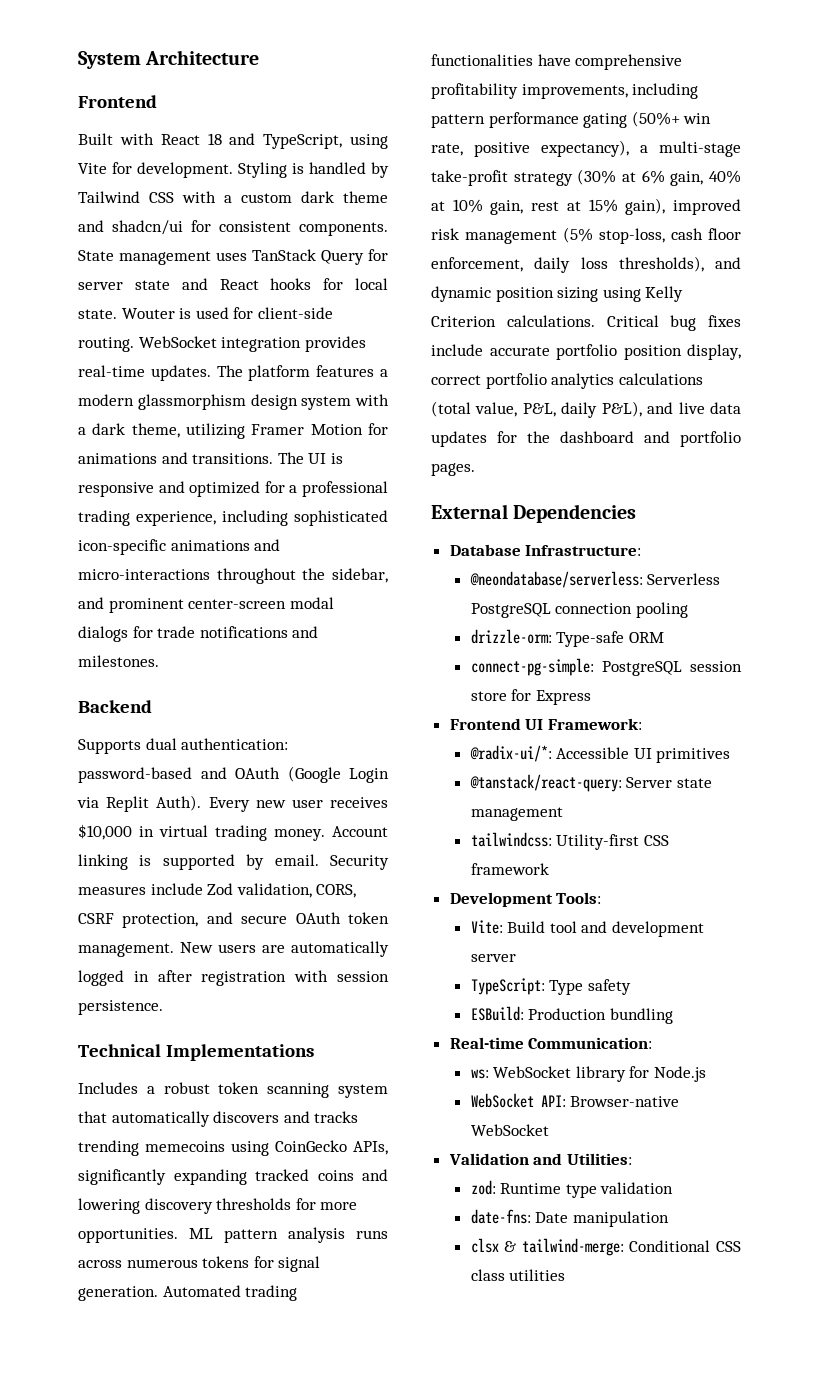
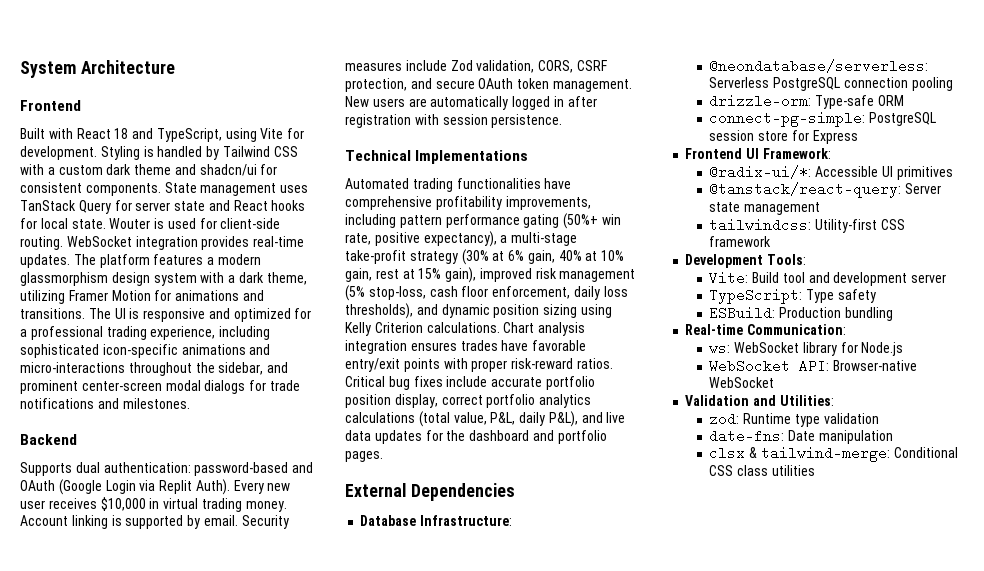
- Includes a robust token scanning system that automatically discovers and tracks trending memecoins using CoinGecko APIs, significantly expanding tracked coins and lowering discovery thresholds for more opportunities. ML pattern analysis runs across numerous tokens for signal generation.
+ Chart analysis integration ensures trades have favorable entry/exit points with proper risk-reward ratios.

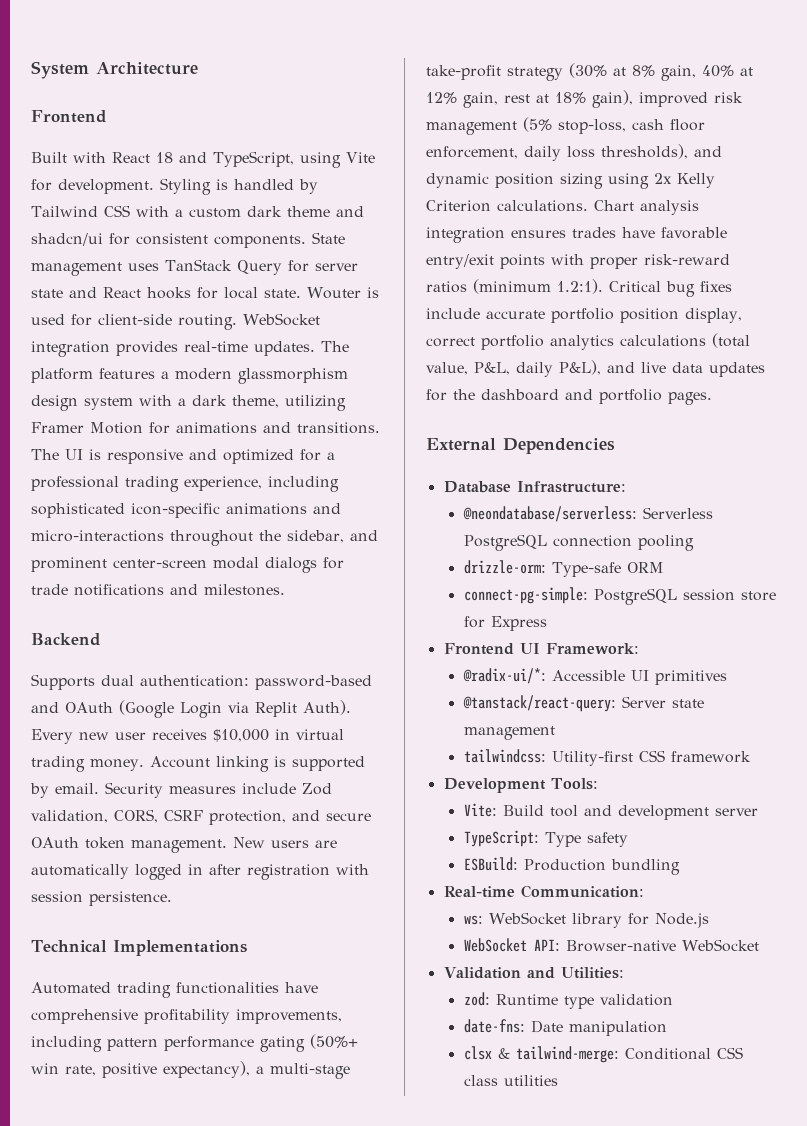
- Automated trading functionalities have comprehensive profitability improvements, including pattern performance gating (50%+ win rate, positive expectancy), a multi-stage take-profit strategy (30% at 6% gain, 40% at 10% gain, rest at 15% gain), improved risk management (5% stop-loss, cash floor enforcement, daily loss thresholds), and dynamic position sizing using Kelly Criterion calculations.
+ Automated trading functionalities have comprehensive profitability improvements, including pattern performance gating (50%+ win rate, positive expectancy), a multi-stage take-profit strategy (30% at 8% gain, 40% at 12% gain, rest at 18% gain), improved risk management (5% stop-loss, cash floor enforcement, daily loss thresholds), and dynamic position sizing using 2x Kelly Criterion calculations.
- Chart analysis integration ensures trades have favorable entry/exit points with proper risk-reward ratios. Critical bug fixes include accurate portfolio position display, correct portfolio analytics calculations (total value, P&L, daily P&L), and live data updates for the dashboard and portfolio pages.
+ Chart analysis integration ensures trades have favorable entry/exit points with proper risk-reward ratios (minimum 1.2:1). Critical bug fixes include accurate portfolio position display, correct portfolio analytics calculations (total value, P&L, daily P&L), and live data updates for the dashboard and portfolio pages.

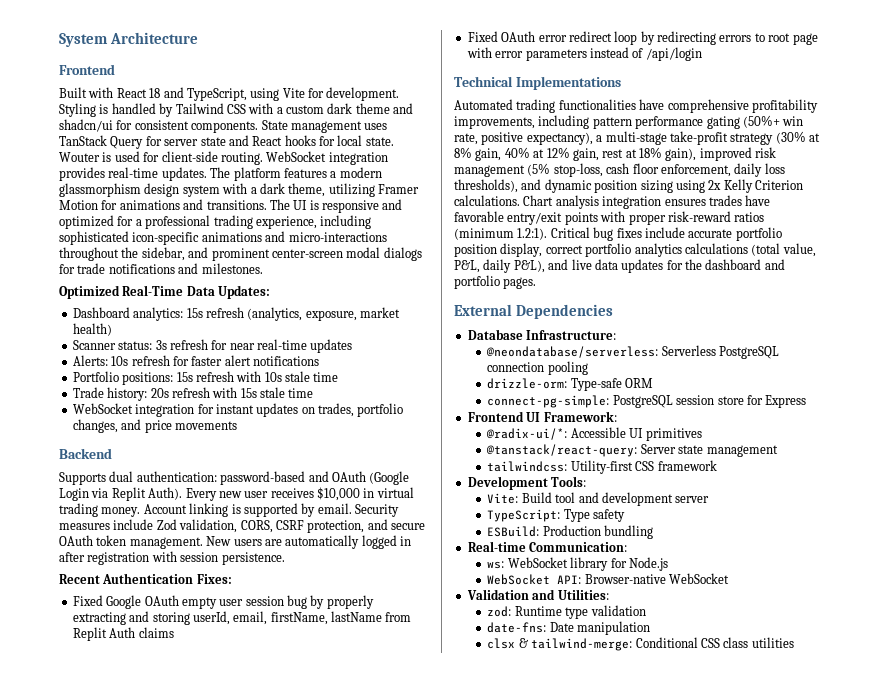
+ Optimized Real-Time Data Updates:
+ Dashboard analytics: 15s refresh (analytics, exposure, market health)
+ Scanner status: 3s refresh for near real-time updates
+ Alerts: 10s refresh for faster alert notifications
+ Portfolio positions: 15s refresh with 10s stale time
+ Trade history: 20s refresh with 15s stale time
+ WebSocket integration for instant updates on trades, portfolio changes, and price movements
+ Recent Authentication Fixes:
+ Fixed Google OAuth empty user session bug by properly extracting and storing userId, email, firstName, lastName from Replit Auth claims
+ Fixed OAuth error redirect loop by redirecting errors to root page with error parameters instead of /api/login

